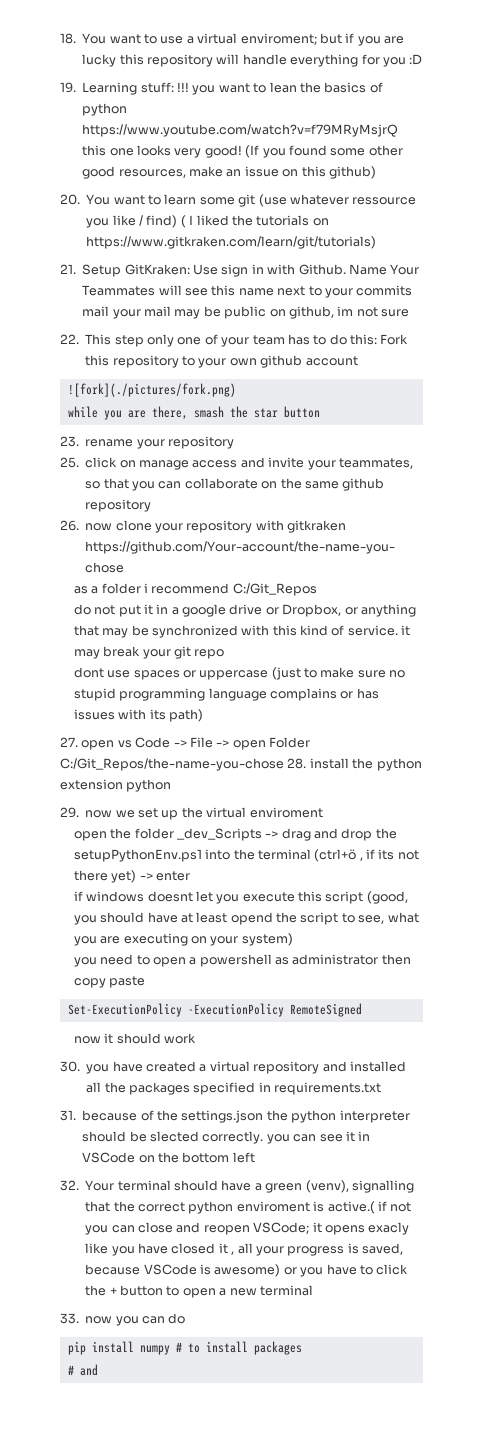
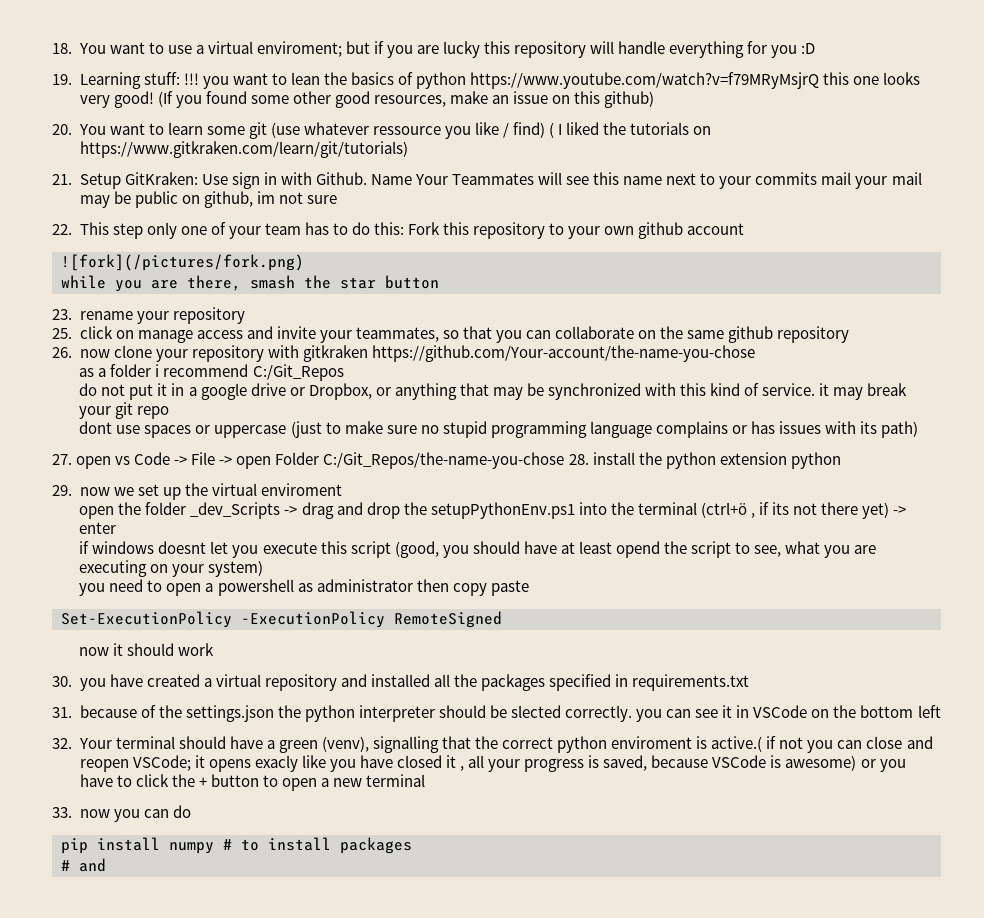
- ![fork](./pictures/fork.png)
+ ![fork](/pictures/fork.png)

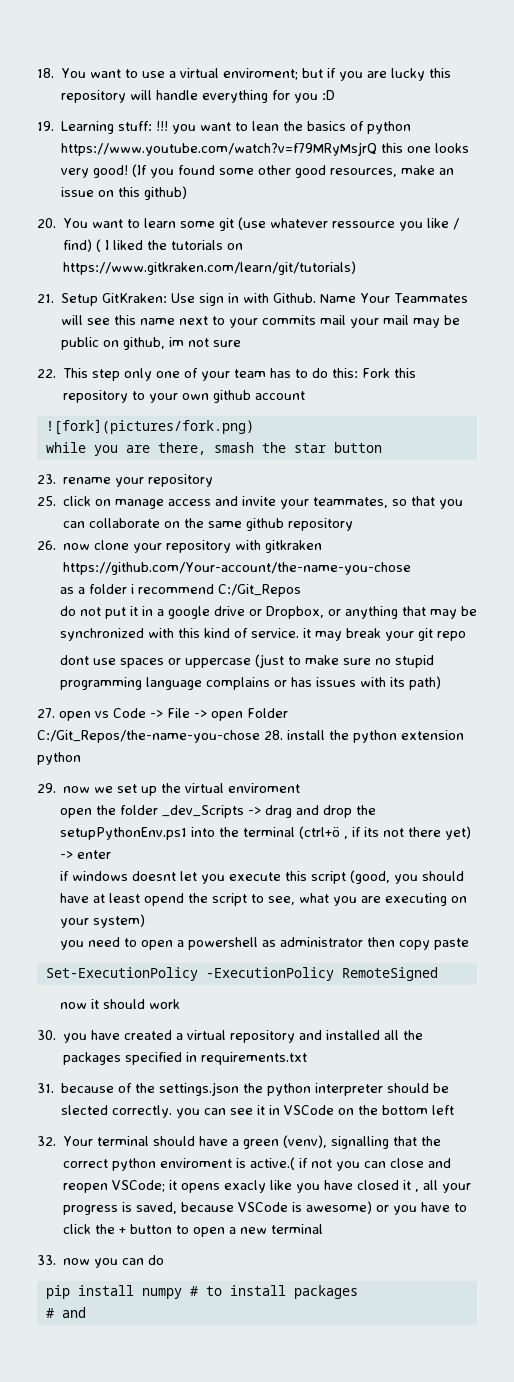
- ![fork](/pictures/fork.png)
+ ![fork](pictures/fork.png)

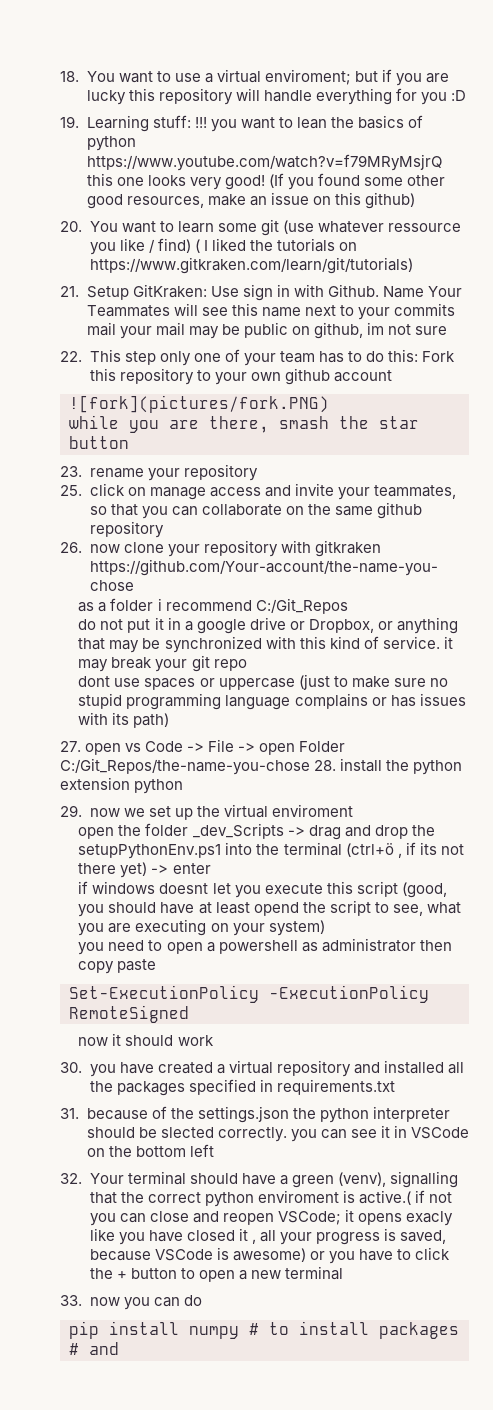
- ![fork](pictures/fork.png)
+ ![fork](pictures/fork.PNG)

